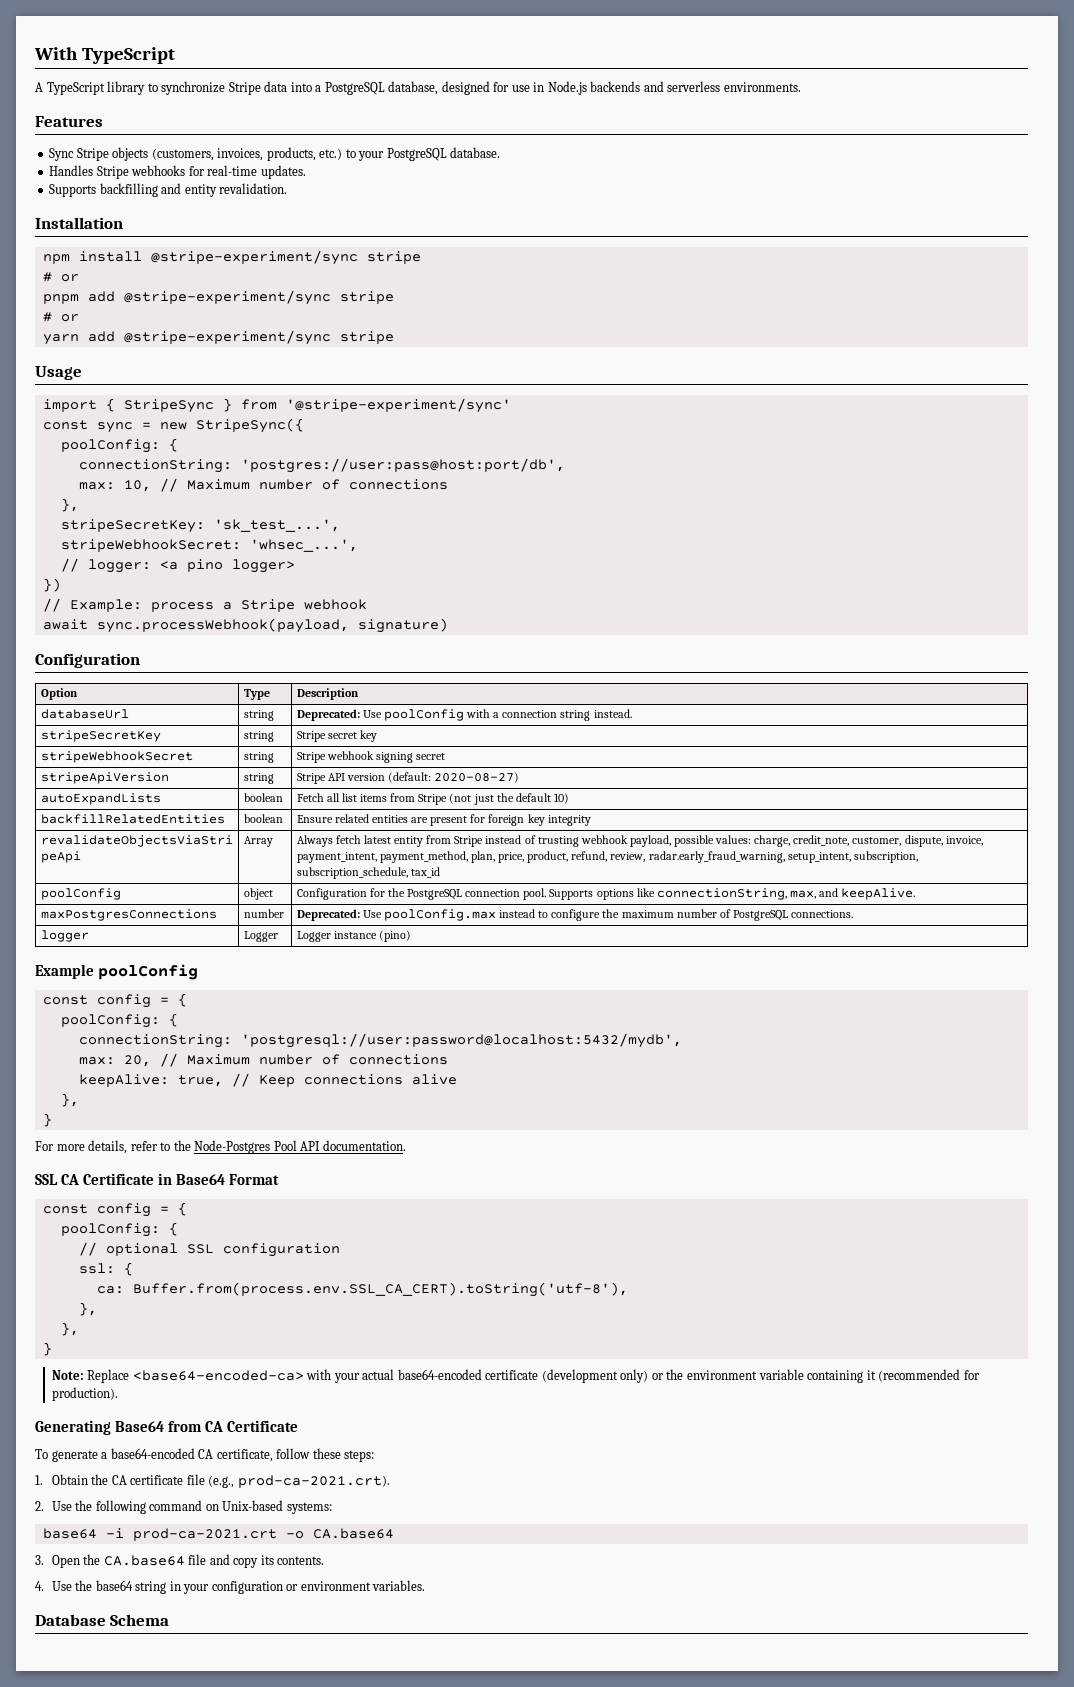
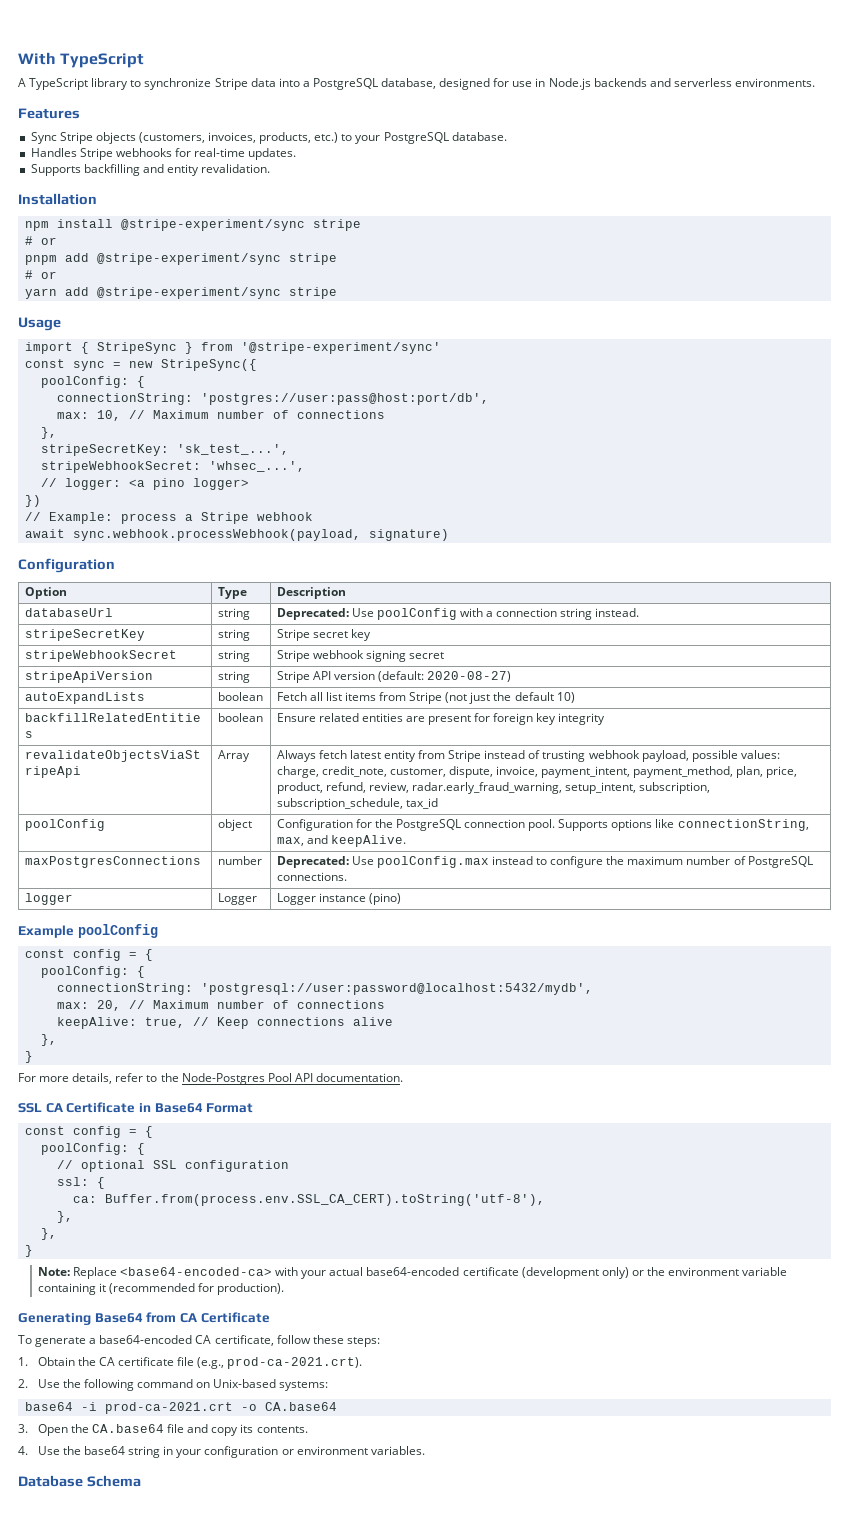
- await sync.processWebhook(payload, signature)
+ await sync.webhook.processWebhook(payload, signature)

